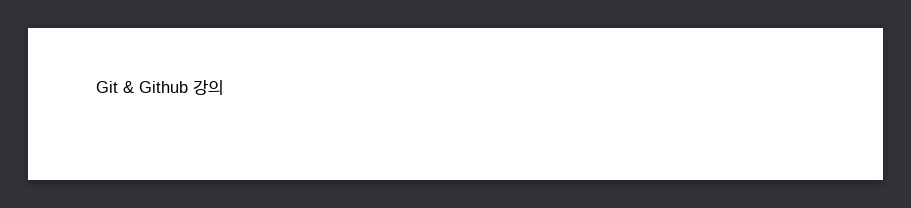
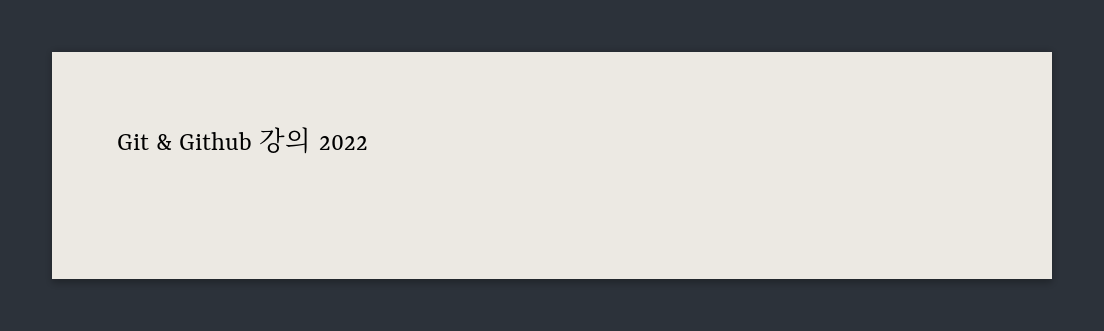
- Git & Github 강의
+ Git & Github 강의 2022

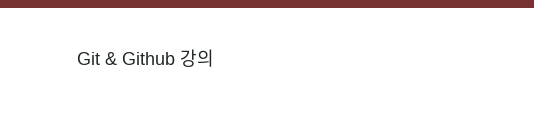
- Git & Github 강의 2022
+ Git & Github 강의

